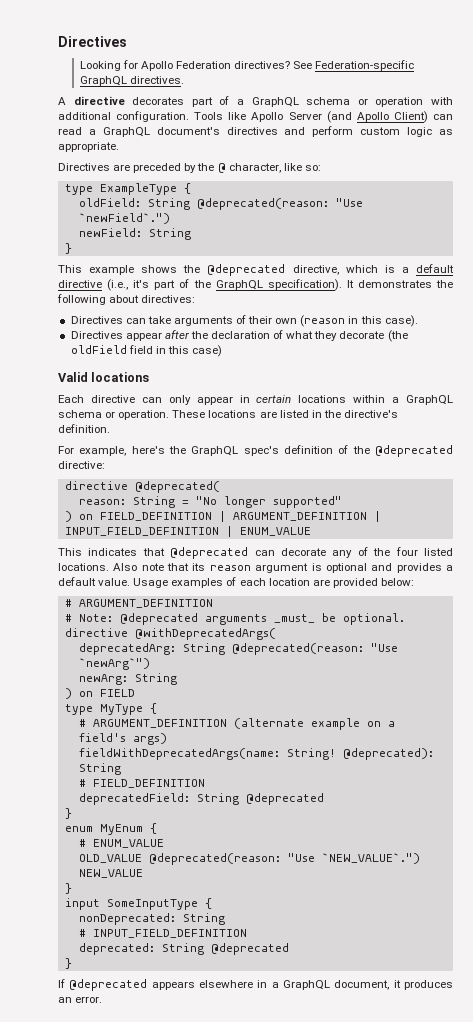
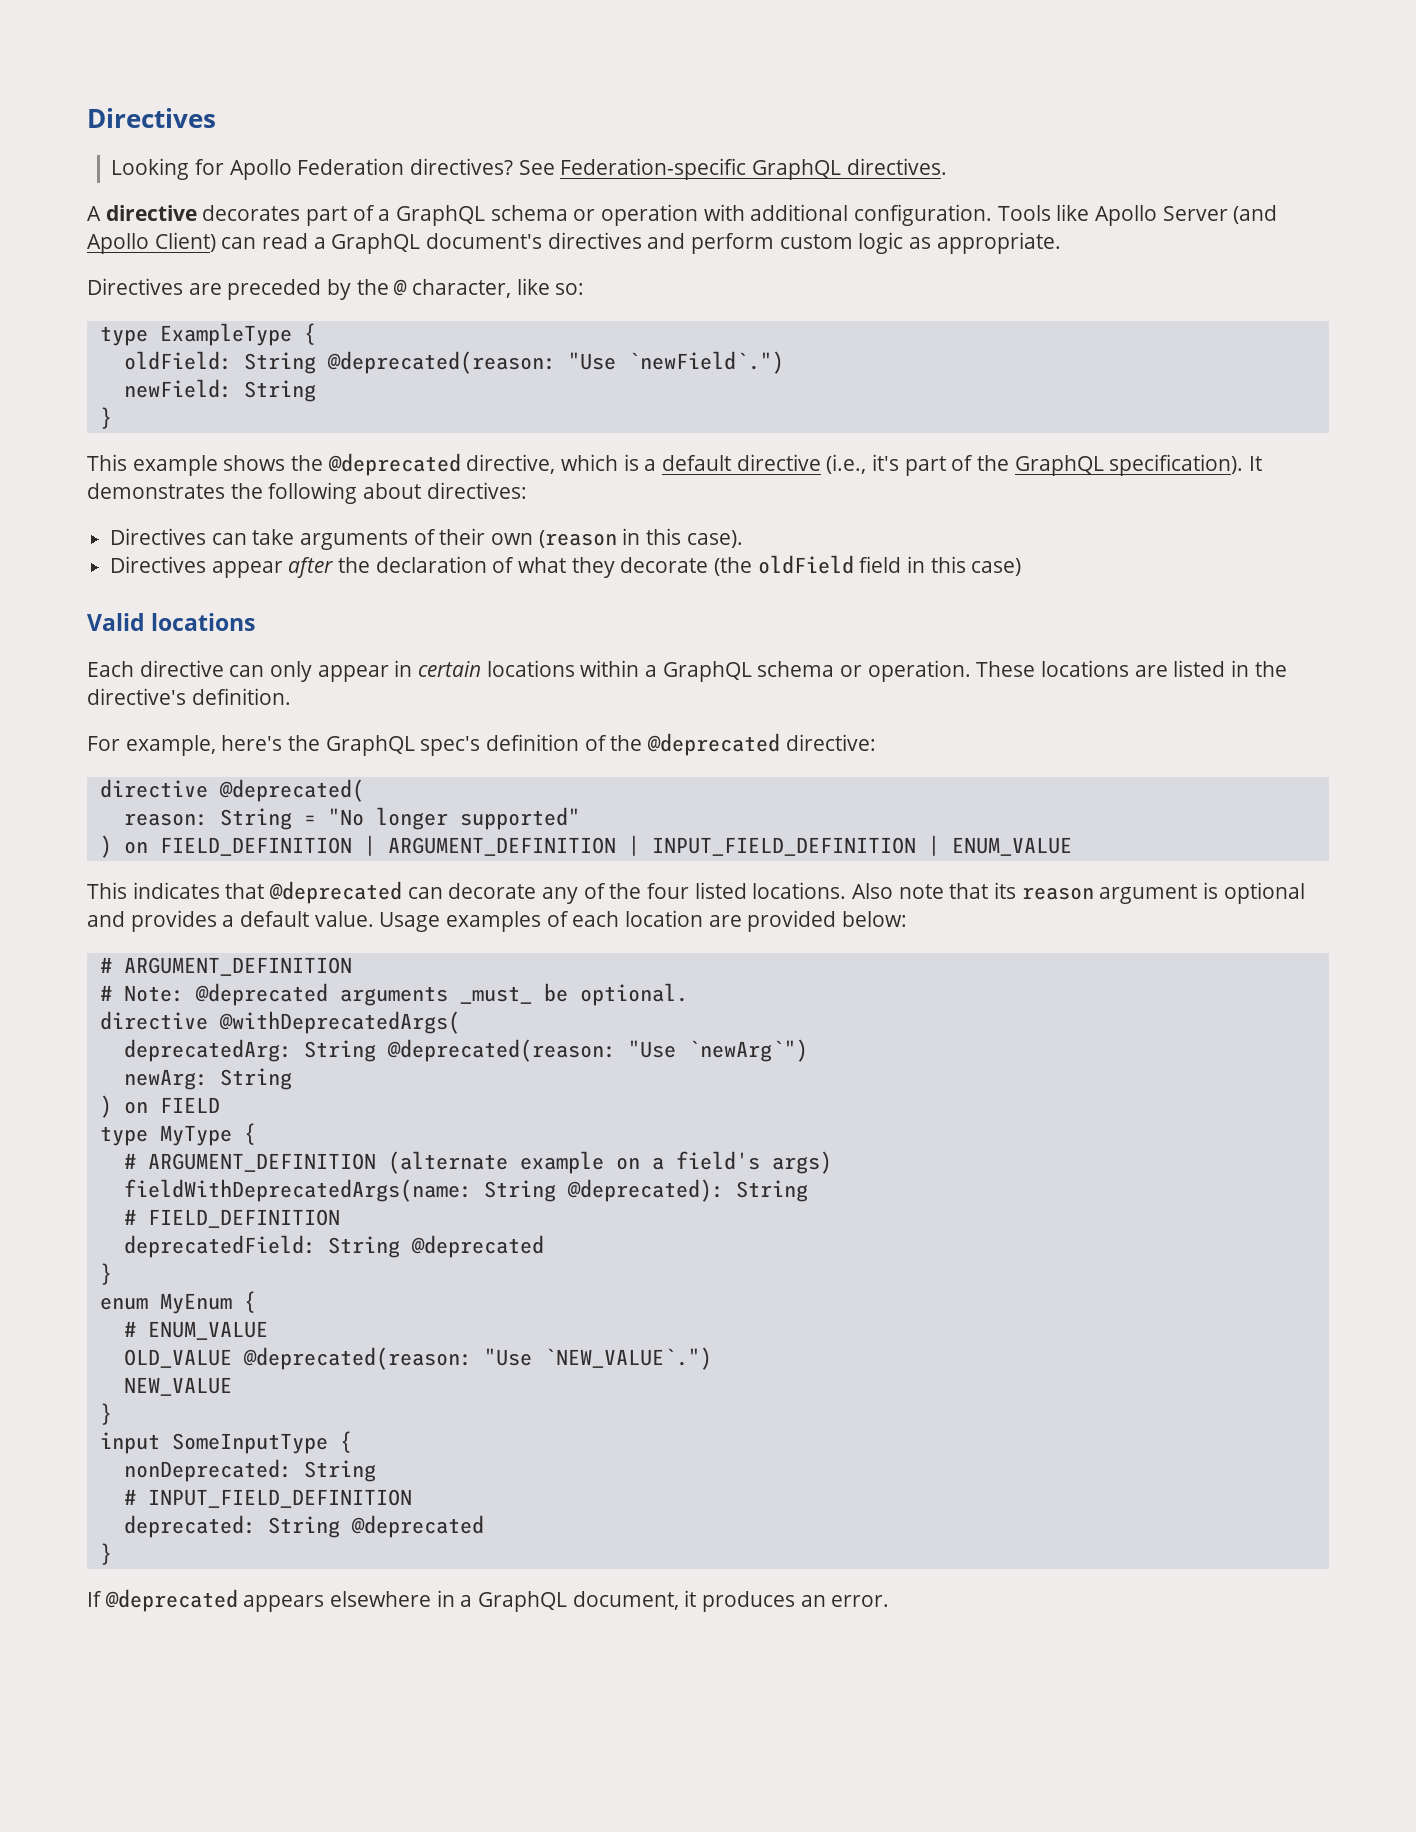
- fieldWithDeprecatedArgs(name: String! @deprecated): String
+ fieldWithDeprecatedArgs(name: String @deprecated): String

